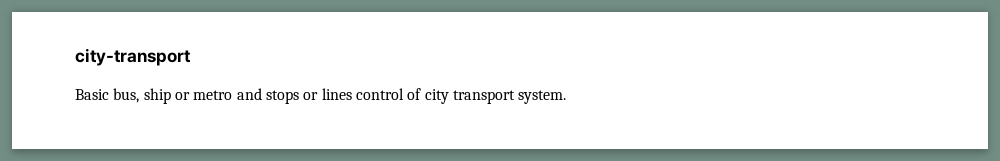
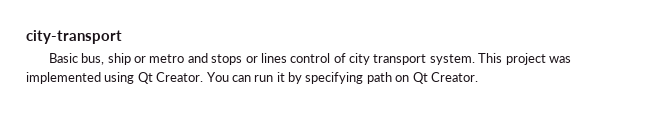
+ This project was implemented using Qt Creator. You can run it by specifying path on Qt Creator.

